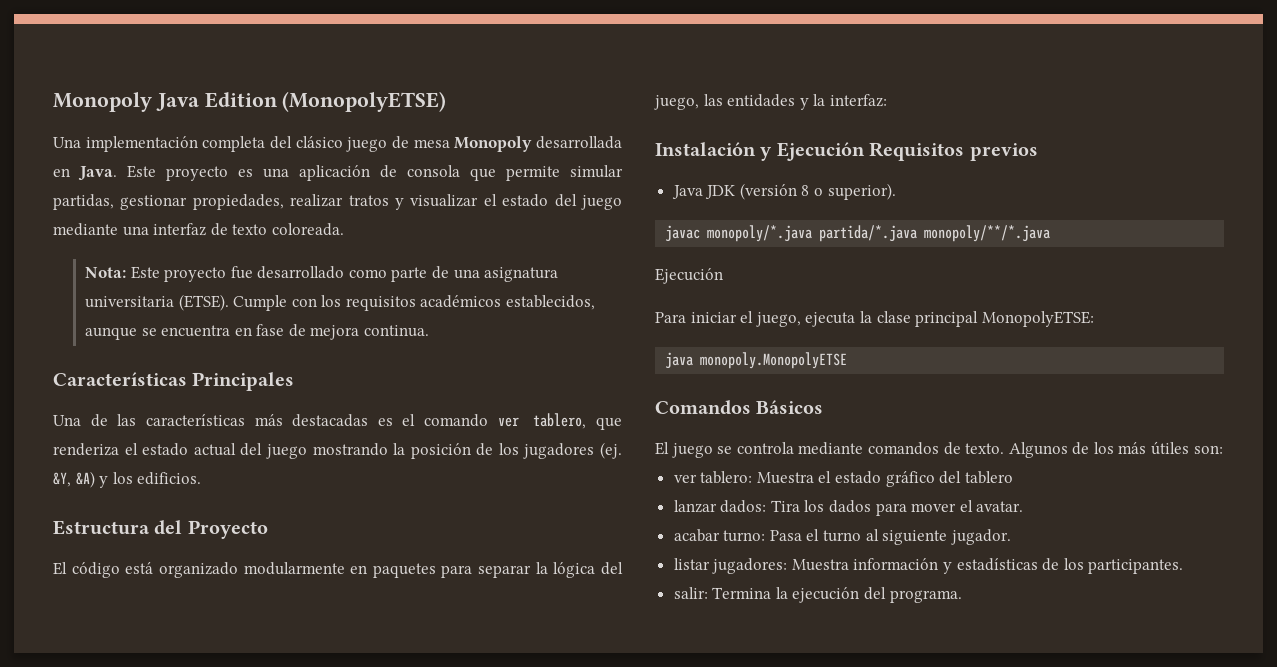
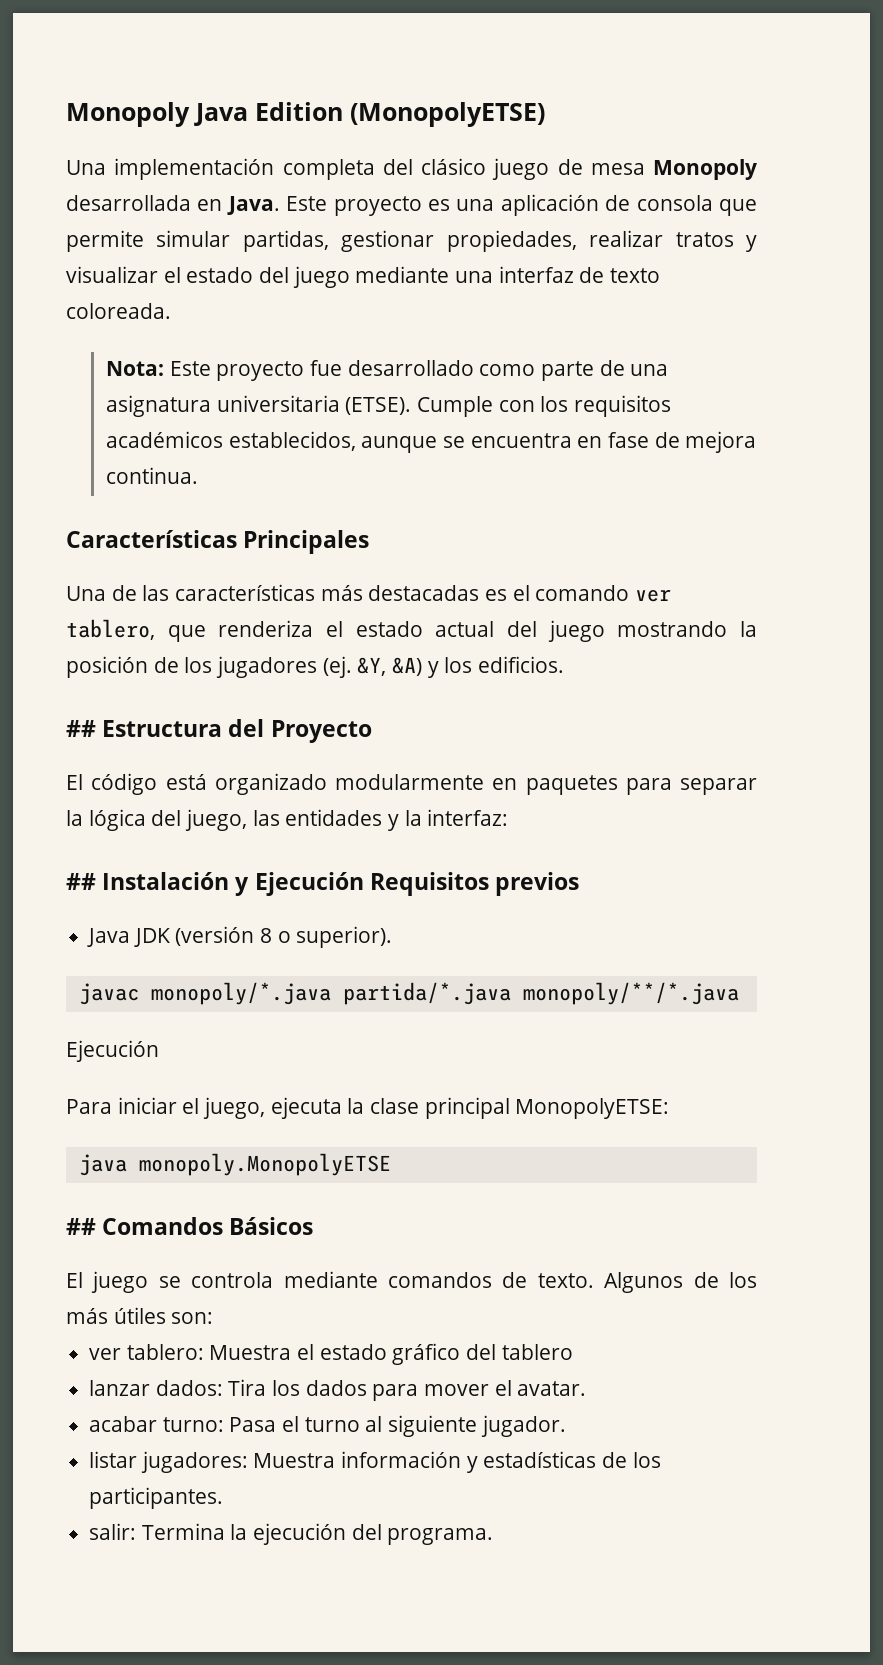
- Estructura del Proyecto
+ ## Estructura del Proyecto
- Instalación y Ejecución Requisitos previos
+ ## Instalación y Ejecución Requisitos previos
- Comandos Básicos
+ ## Comandos Básicos

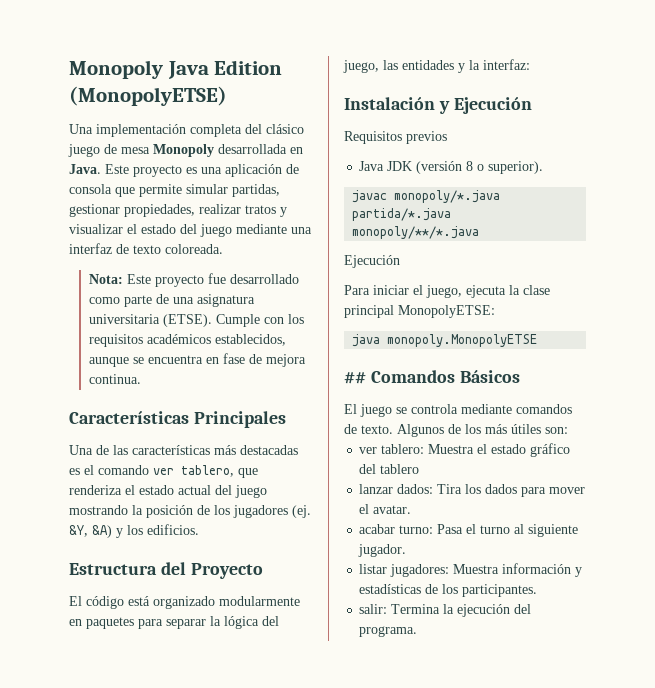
- ## Estructura del Proyecto
+ Estructura del Proyecto
- ## Instalación y Ejecución Requisitos previos
+ Instalación y Ejecución
+ Requisitos previos

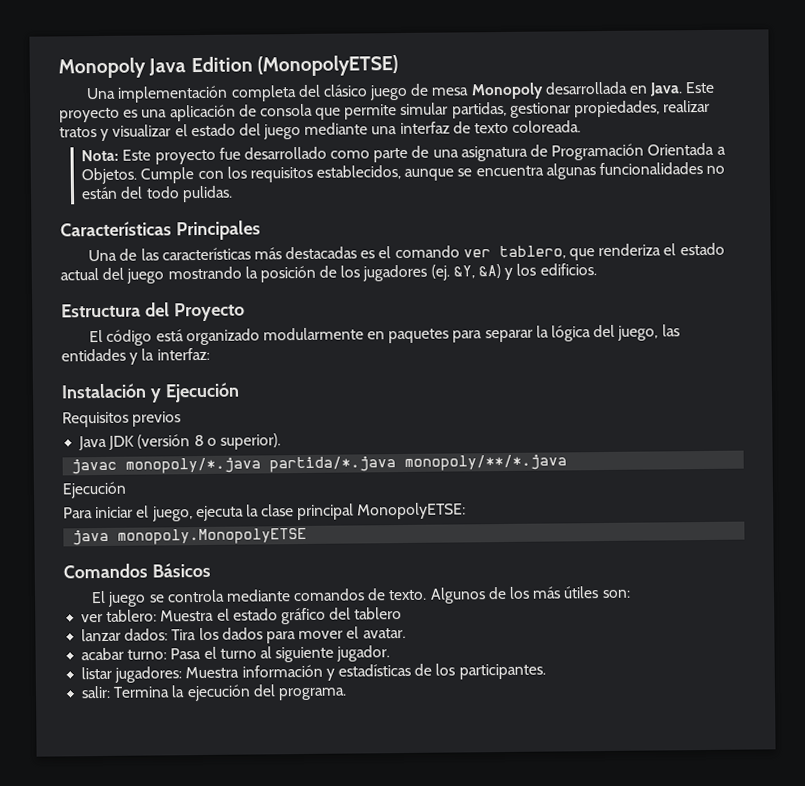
- Nota: Este proyecto fue desarrollado como parte de una asignatura universitaria (ETSE).
+ Nota: Este proyecto fue desarrollado como parte de una asignatura de Programación Orientada a Objetos.
- Cumple con los requisitos académicos establecidos, aunque se encuentra en fase de mejora continua.
+ Cumple con los requisitos establecidos, aunque se encuentra algunas funcionalidades no están del todo pulidas.
- ## Comandos Básicos
+ Comandos Básicos

